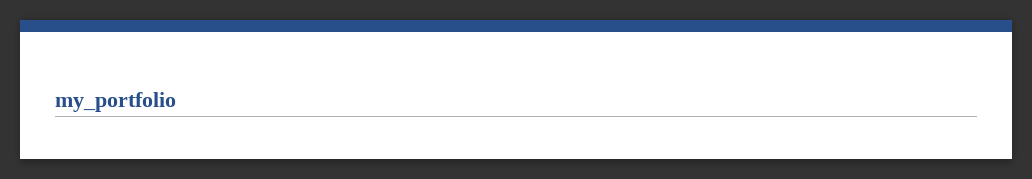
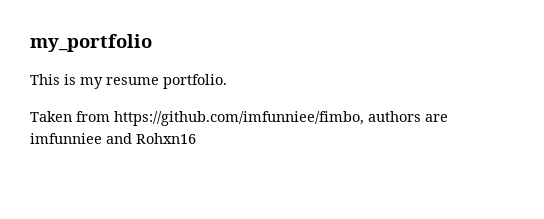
+ This is my resume portfolio.
+ Taken from https://github.com/imfunniee/fimbo, authors are imfunniee and Rohxn16

